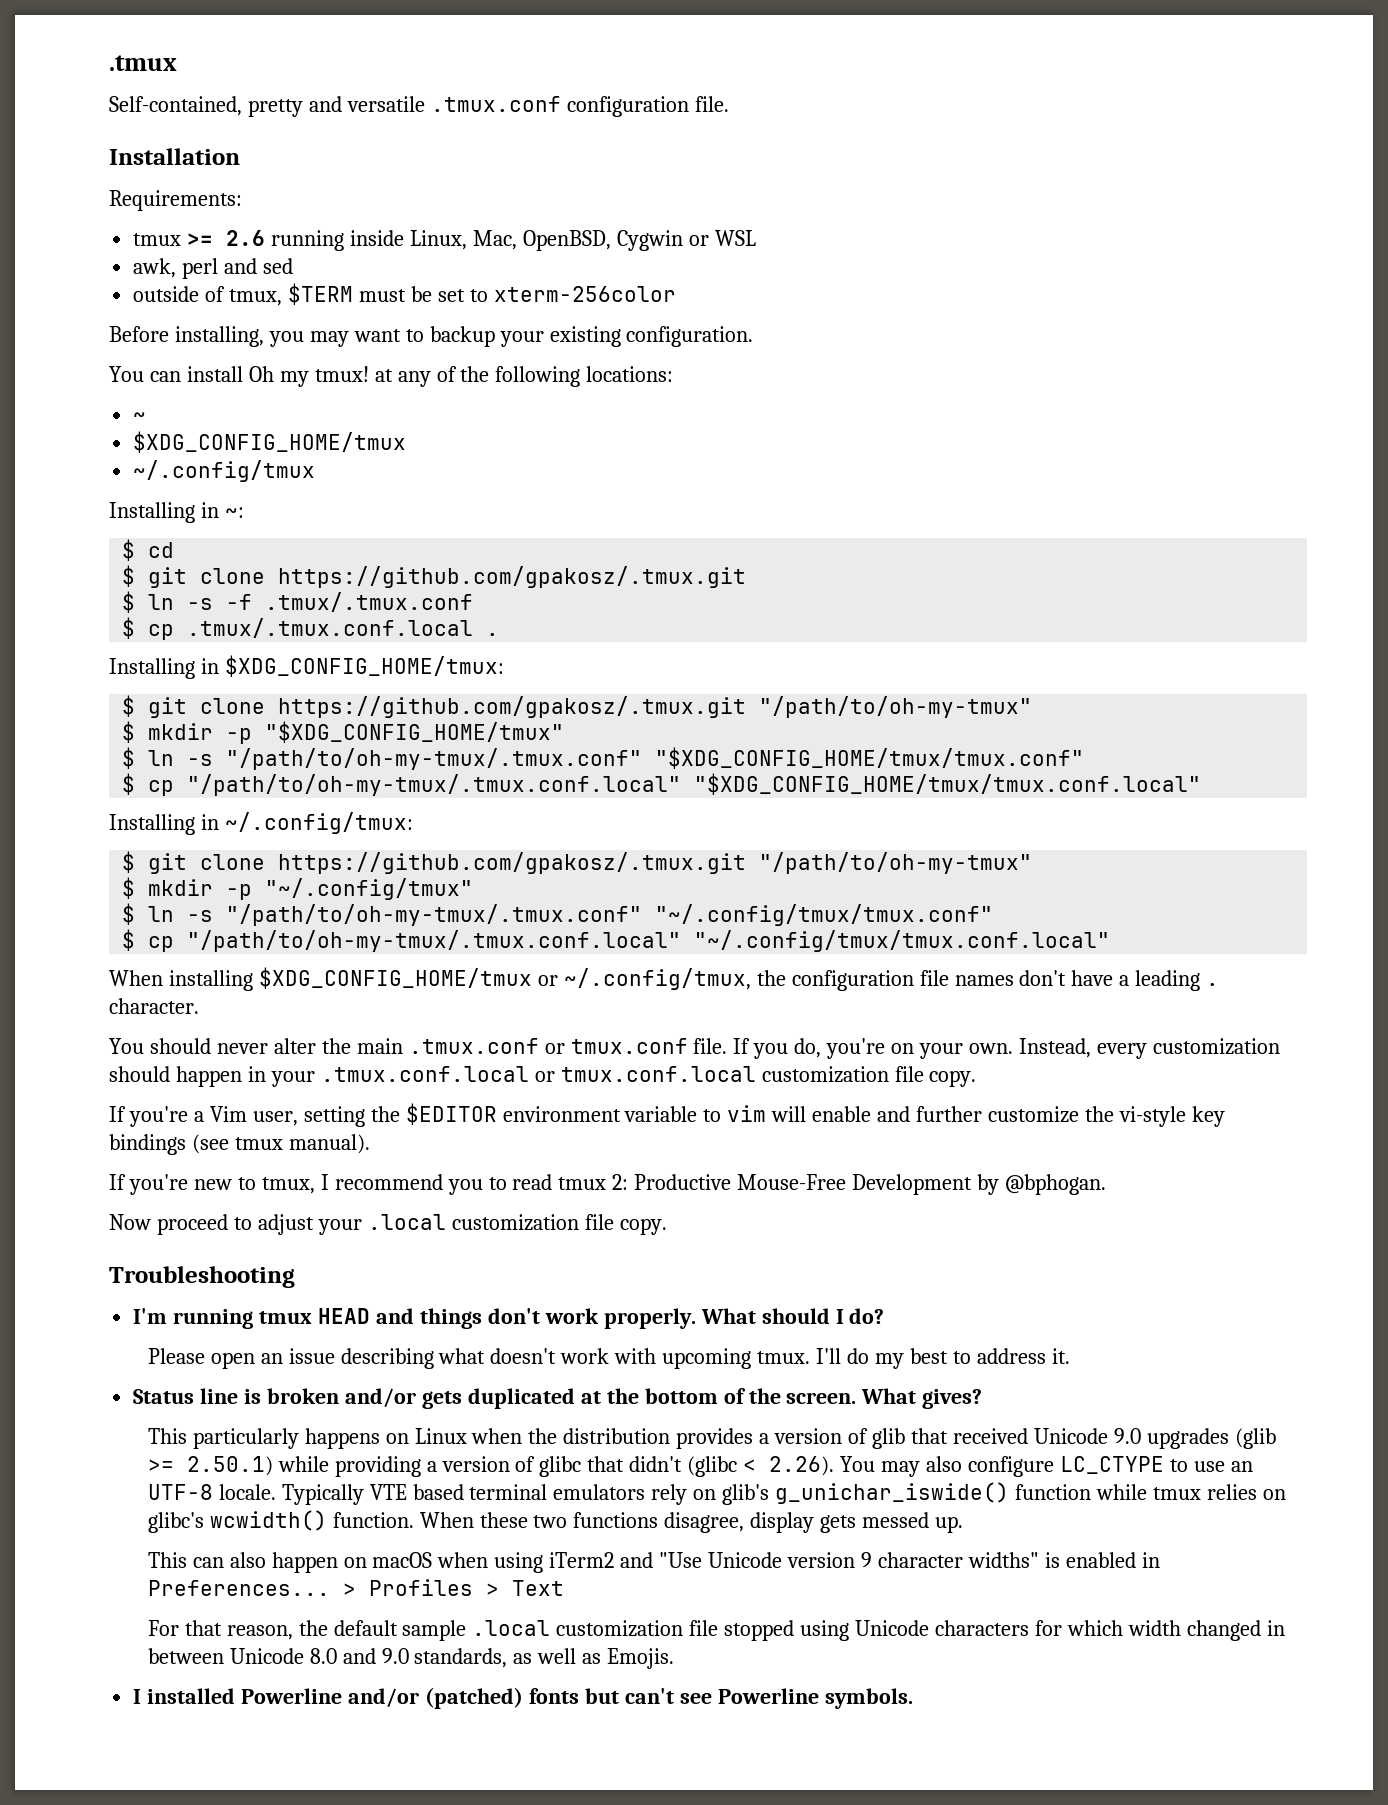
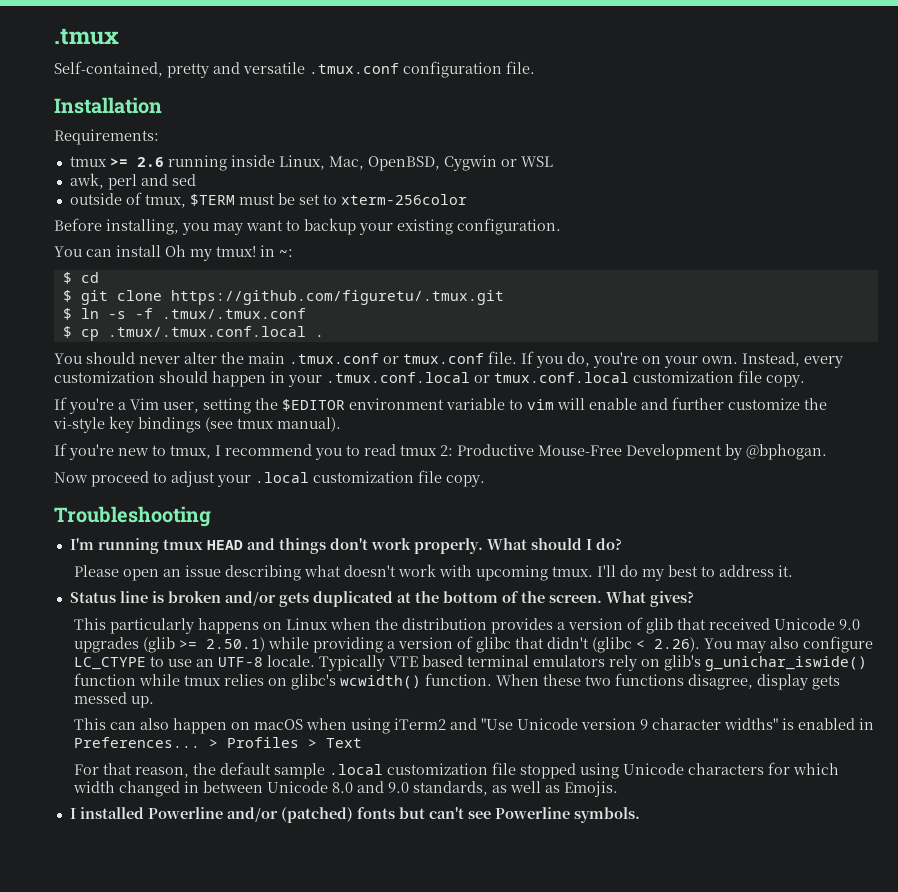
- You can install Oh my tmux! at any of the following locations:
- ~
- $XDG_CONFIG_HOME/tmux
- ~/.config/tmux
- Installing in ~:
+ You can install Oh my tmux! in ~:
  $ cd
- $ git clone https://github.com/gpakosz/.tmux.git
+ $ git clone https://github.com/figuretu/.tmux.git
- Installing in $XDG_CONFIG_HOME/tmux:
- $ git clone https://github.com/gpakosz/.tmux.git "/path/to/oh-my-tmux"
- $ mkdir -p "$XDG_CONFIG_HOME/tmux"
- $ ln -s "/path/to/oh-my-tmux/.tmux.conf" "$XDG_CONFIG_HOME/tmux/tmux.conf"
- $ cp "/path/to/oh-my-tmux/.tmux.conf.local" "$XDG_CONFIG_HOME/tmux/tmux.conf.local"
- Installing in ~/.config/tmux:
- $ git clone https://github.com/gpakosz/.tmux.git "/path/to/oh-my-tmux"
- $ mkdir -p "~/.config/tmux"
- $ ln -s "/path/to/oh-my-tmux/.tmux.conf" "~/.config/tmux/tmux.conf"
- $ cp "/path/to/oh-my-tmux/.tmux.conf.local" "~/.config/tmux/tmux.conf.local"
- When installing $XDG_CONFIG_HOME/tmux or ~/.config/tmux, the configuration file names don't have a leading . character.

